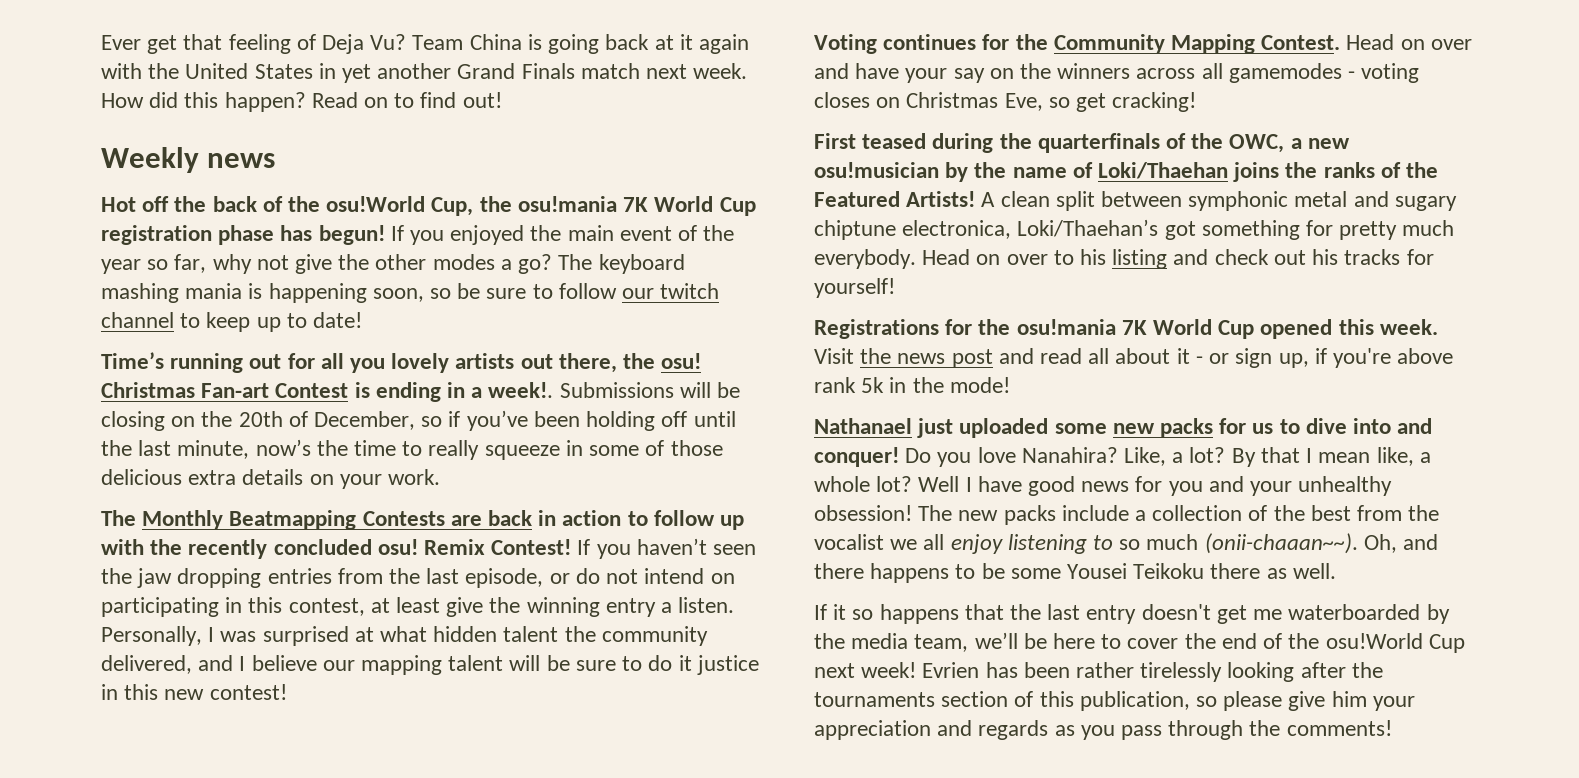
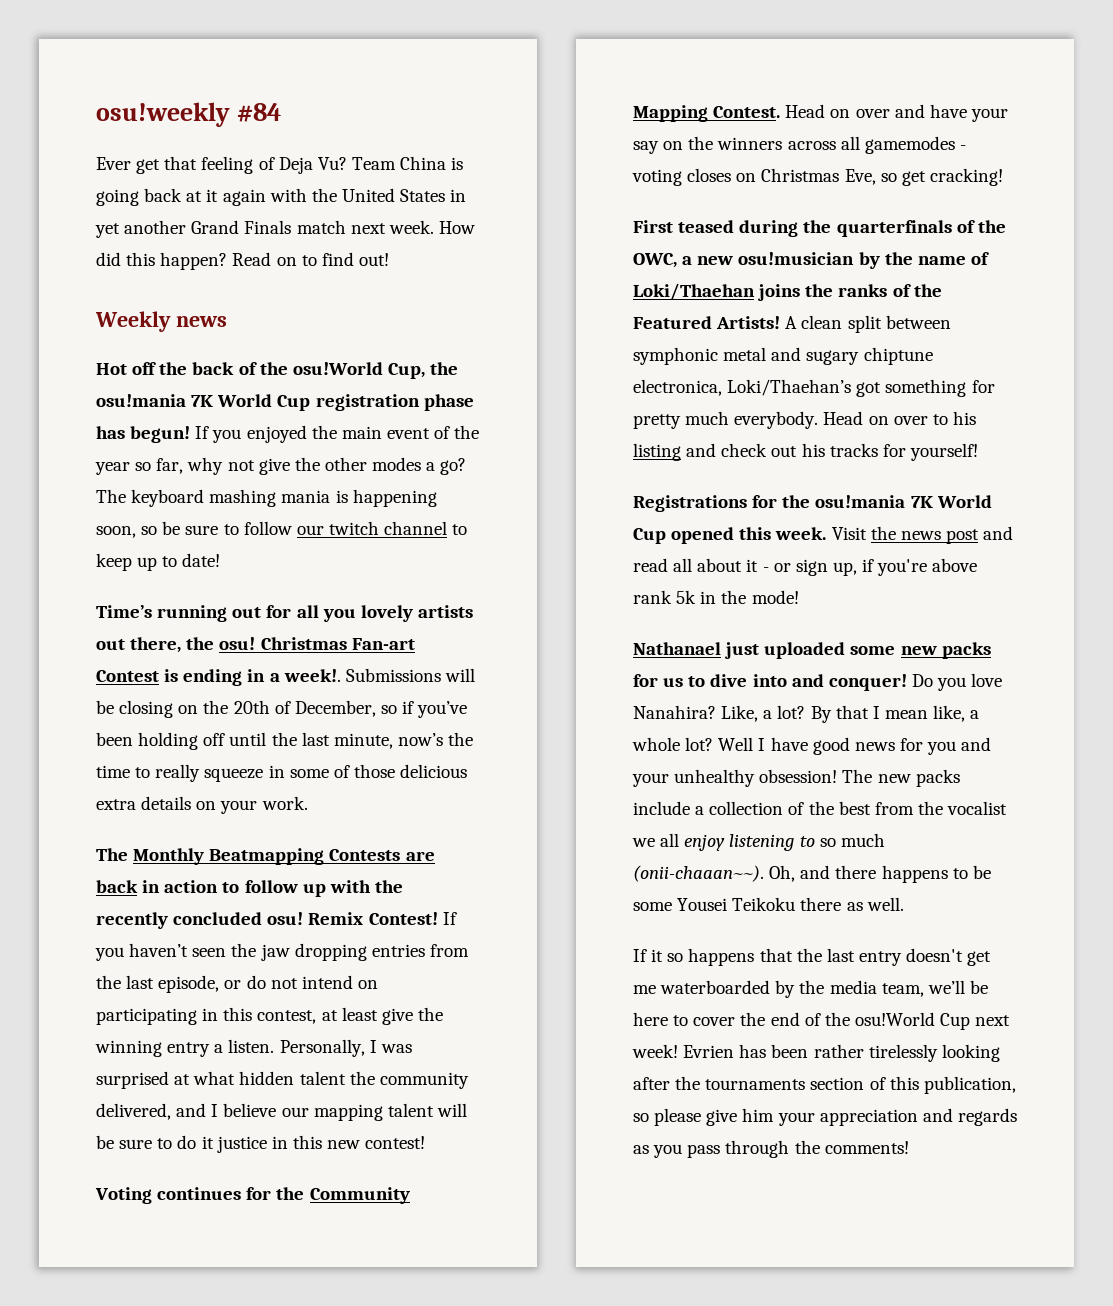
+ osu!weekly #84

